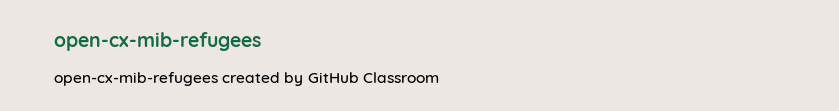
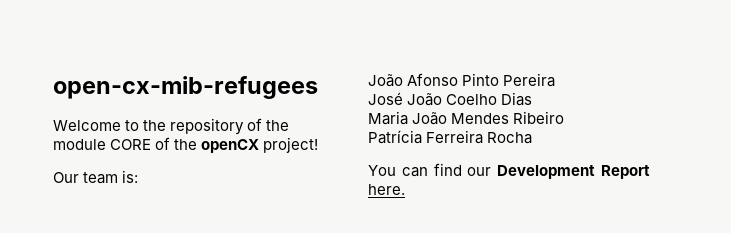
- open-cx-mib-refugees created by GitHub Classroom
+ Welcome to the repository of the module CORE of the openCX project!
+ Our team is:
+ João Afonso Pinto Pereira
+ José João Coelho Dias
+ Maria João Mendes Ribeiro
+ Patrícia Ferreira Rocha
+ You can find our Development Report here.

